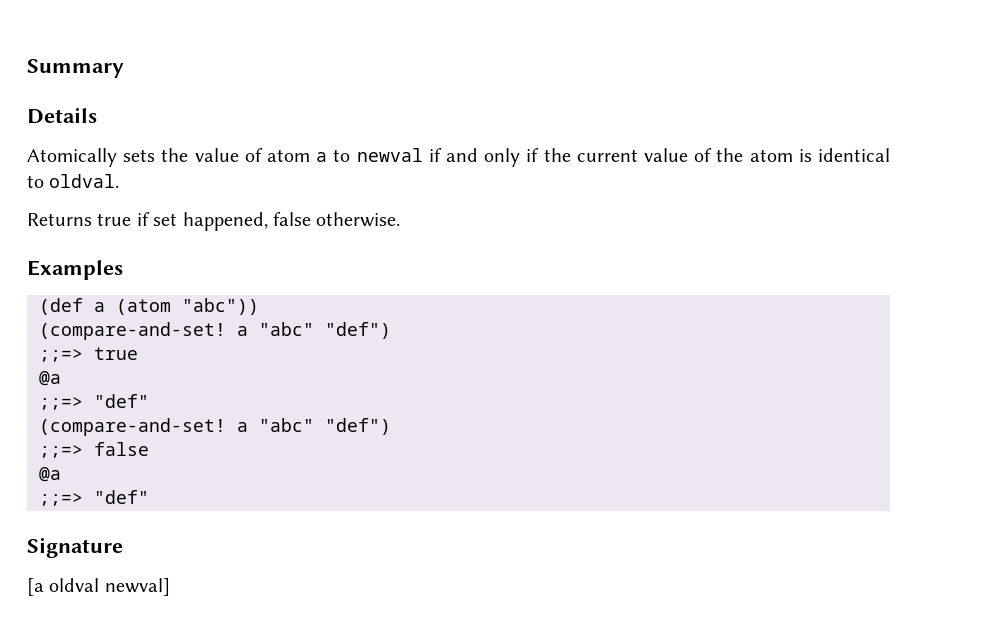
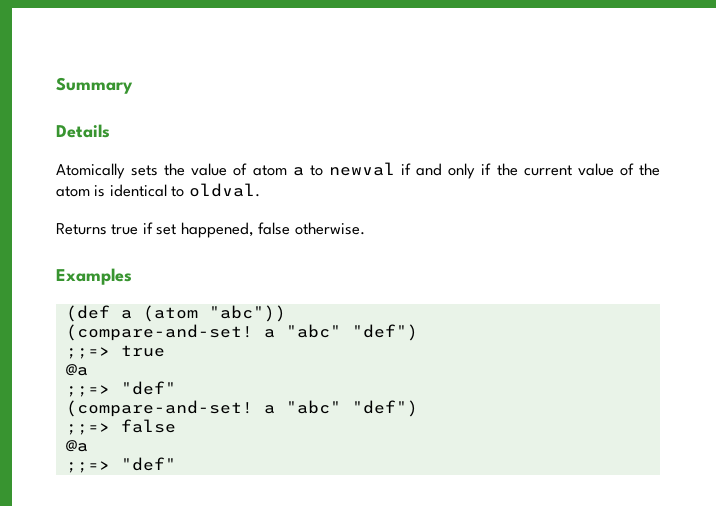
- Signature
- [a oldval newval]

